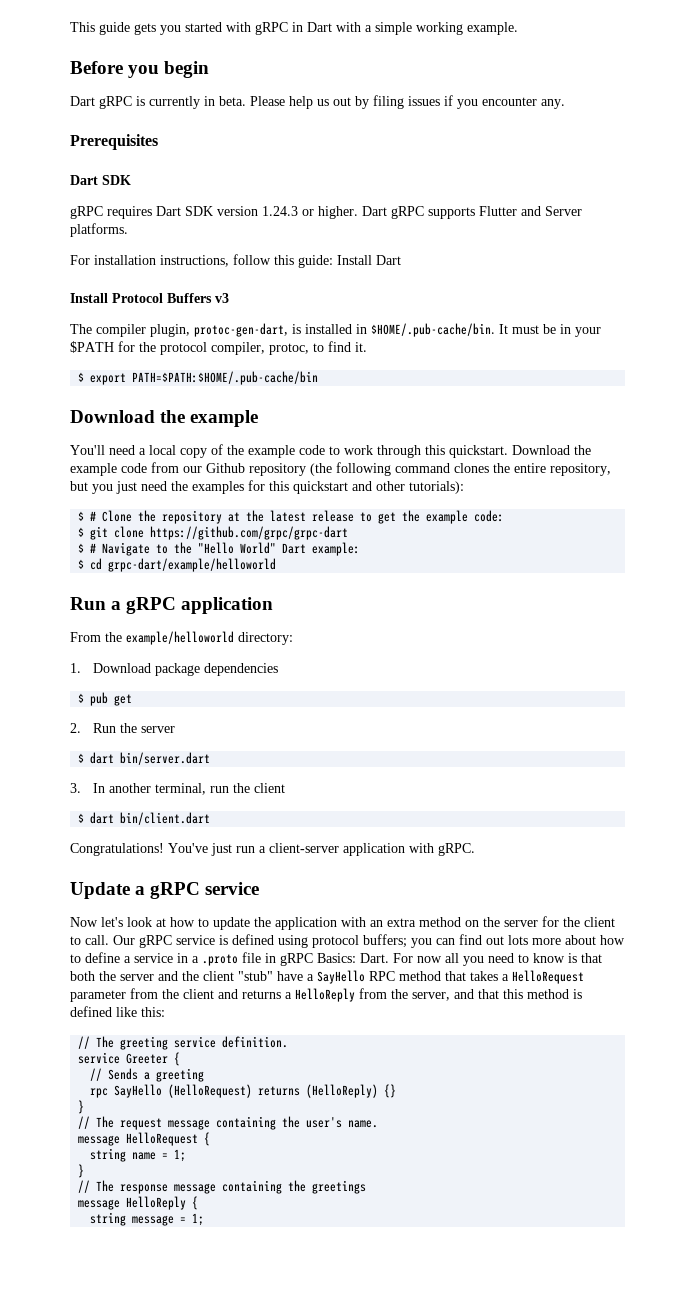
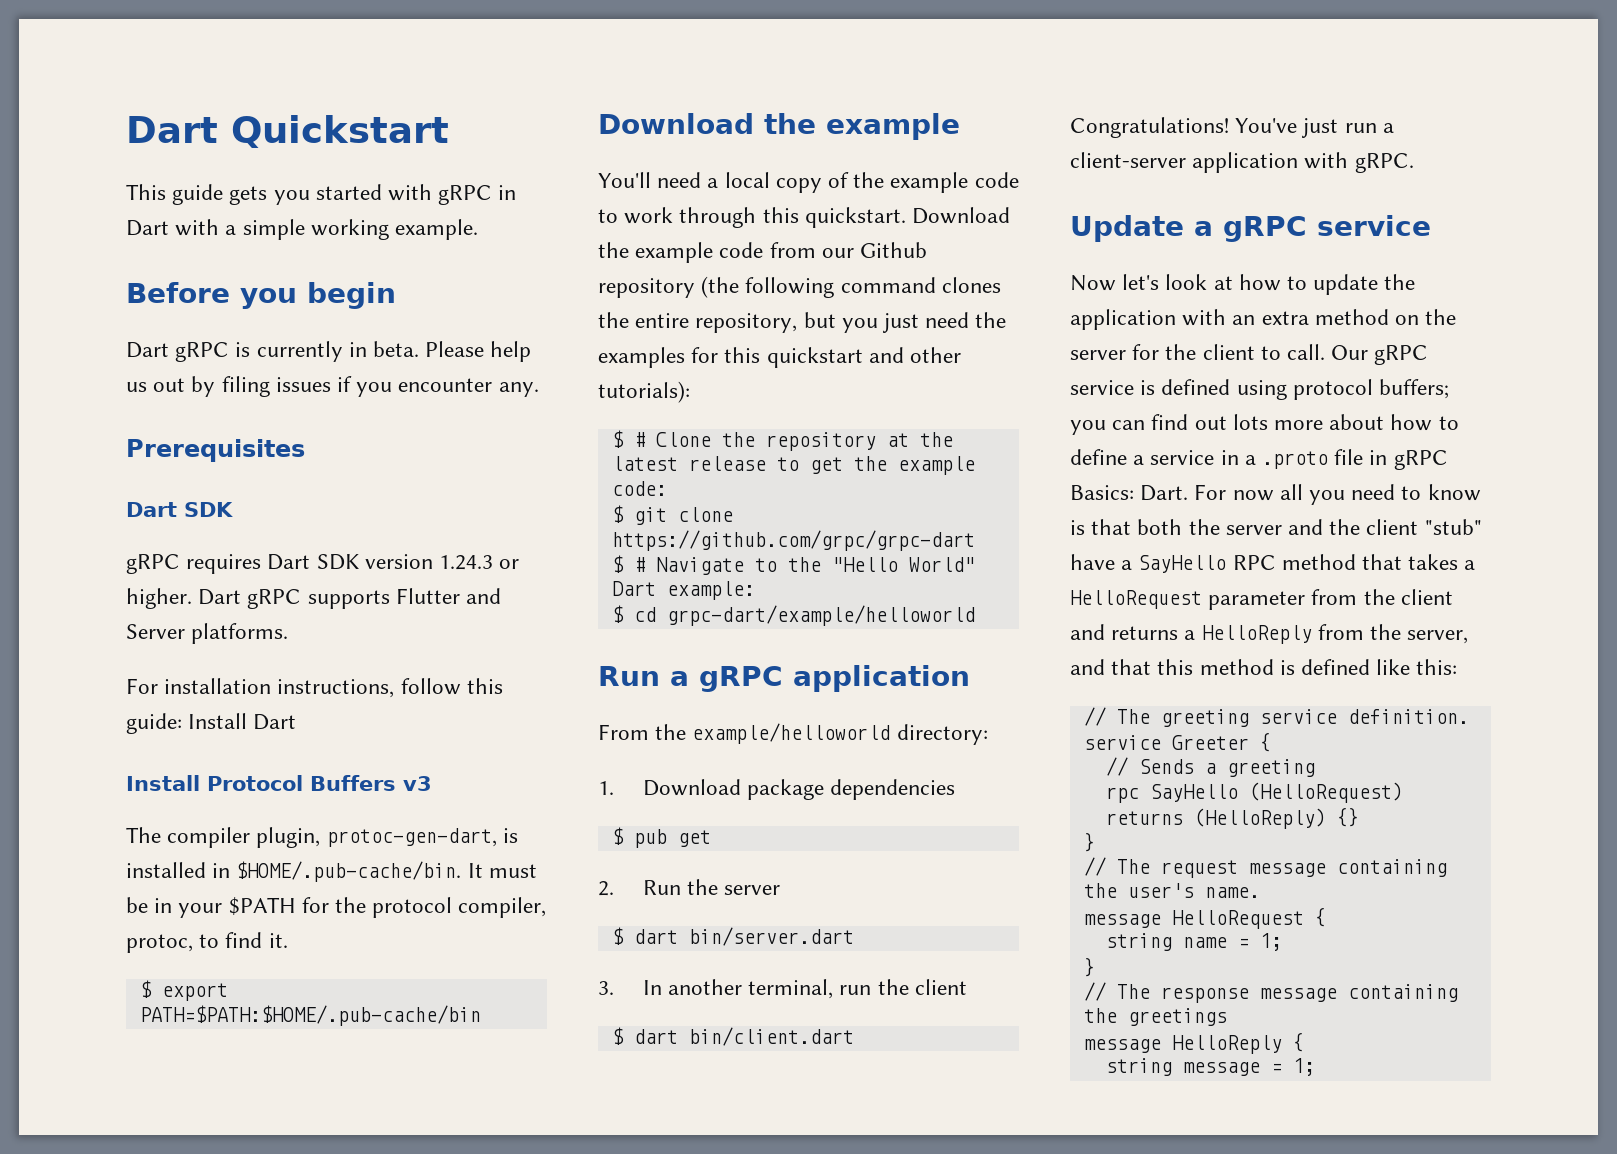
+ Dart Quickstart

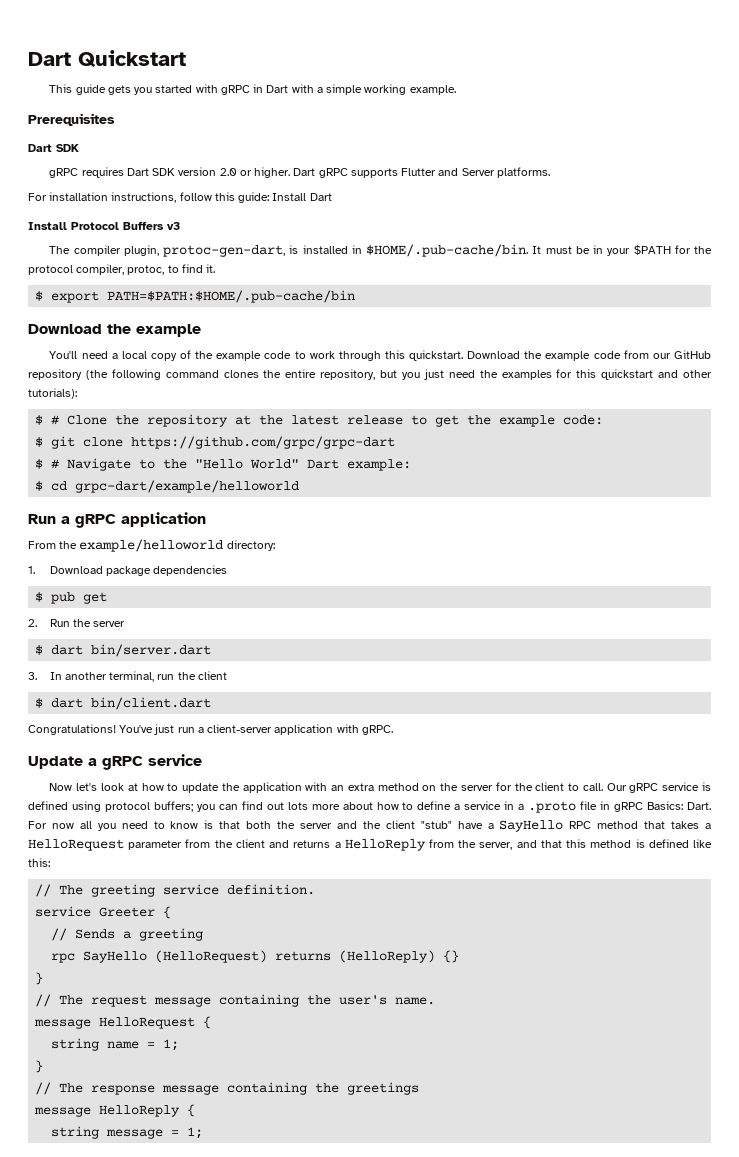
- Before you begin
- Dart gRPC is currently in beta. Please help us out by filing issues if you encounter any.
- gRPC requires Dart SDK version 1.24.3 or higher.
+ gRPC requires Dart SDK version 2.0 or higher.
- Download the example code from our Github repository (the following command clones the entire repository, but you just need the examples for this quickstart and other tutorials):
+ Download the example code from our GitHub repository (the following command clones the entire repository, but you just need the examples for this quickstart and other tutorials):

